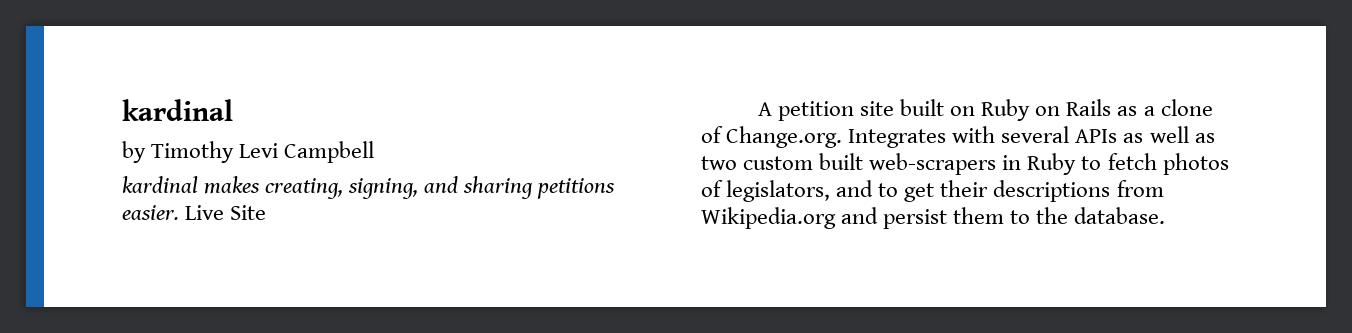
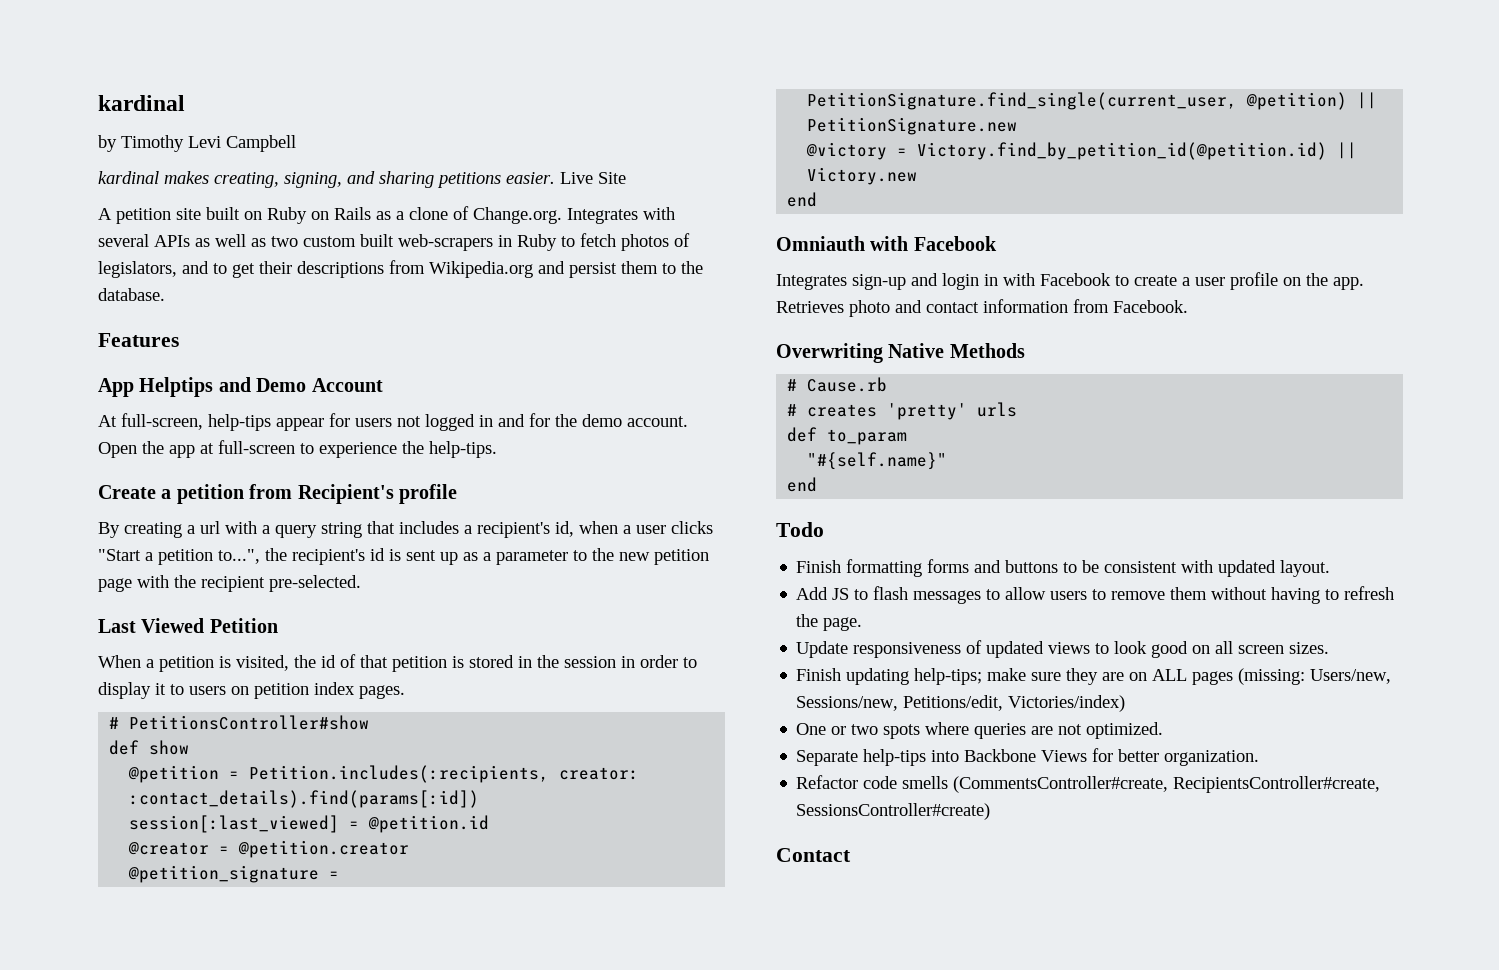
+ Features
+ App Helptips and Demo Account
+ At full-screen, help-tips appear for users not logged in and for the demo account. Open the app at full-screen to experience the help-tips.
+ Create a petition from Recipient's profile
+ By creating a url with a query string that includes a recipient's id, when a user clicks "Start a petition to...", the recipient's id is sent up as a parameter to the new petition page with the recipient pre-selected.
+ Last Viewed Petition
+ When a petition is visited, the id of that petition is stored in the session in order to display it to users on petition index pages.
+ # PetitionsController#show
+ def show
+ @petition = Petition.includes(:recipients, creator: :contact_details).find(params[:id])
+ session[:last_viewed] = @petition.id
+ @creator = @petition.creator
+ @petition_signature = PetitionSignature.find_single(current_user, @petition) || PetitionSignature.new
+ @victory = Victory.find_by_petition_id(@petition.id) || Victory.new
+ end
+ Omniauth with Facebook
+ Integrates sign-up and login in with Facebook to create a user profile on the app. Retrieves photo and contact information from Facebook.
+ Overwriting Native Methods
+ # Cause.rb
+ # creates 'pretty' urls
+ def to_param
+ "#{self.name}"
+ end
+ Todo
+ Finish formatting forms and buttons to be consistent with updated layout.
+ Add JS to flash messages to allow users to remove them without having to refresh the page.
+ Update responsiveness of updated views to look good on all screen sizes.
+ Finish updating help-tips; make sure they are on ALL pages (missing: Users/new, Sessions/new, Petitions/edit, Victories/index)
+ One or two spots where queries are not optimized.
+ Separate help-tips into Backbone Views for better organization.
+ Refactor code smells (CommentsController#create, RecipientsController#create, SessionsController#create)
+ Contact

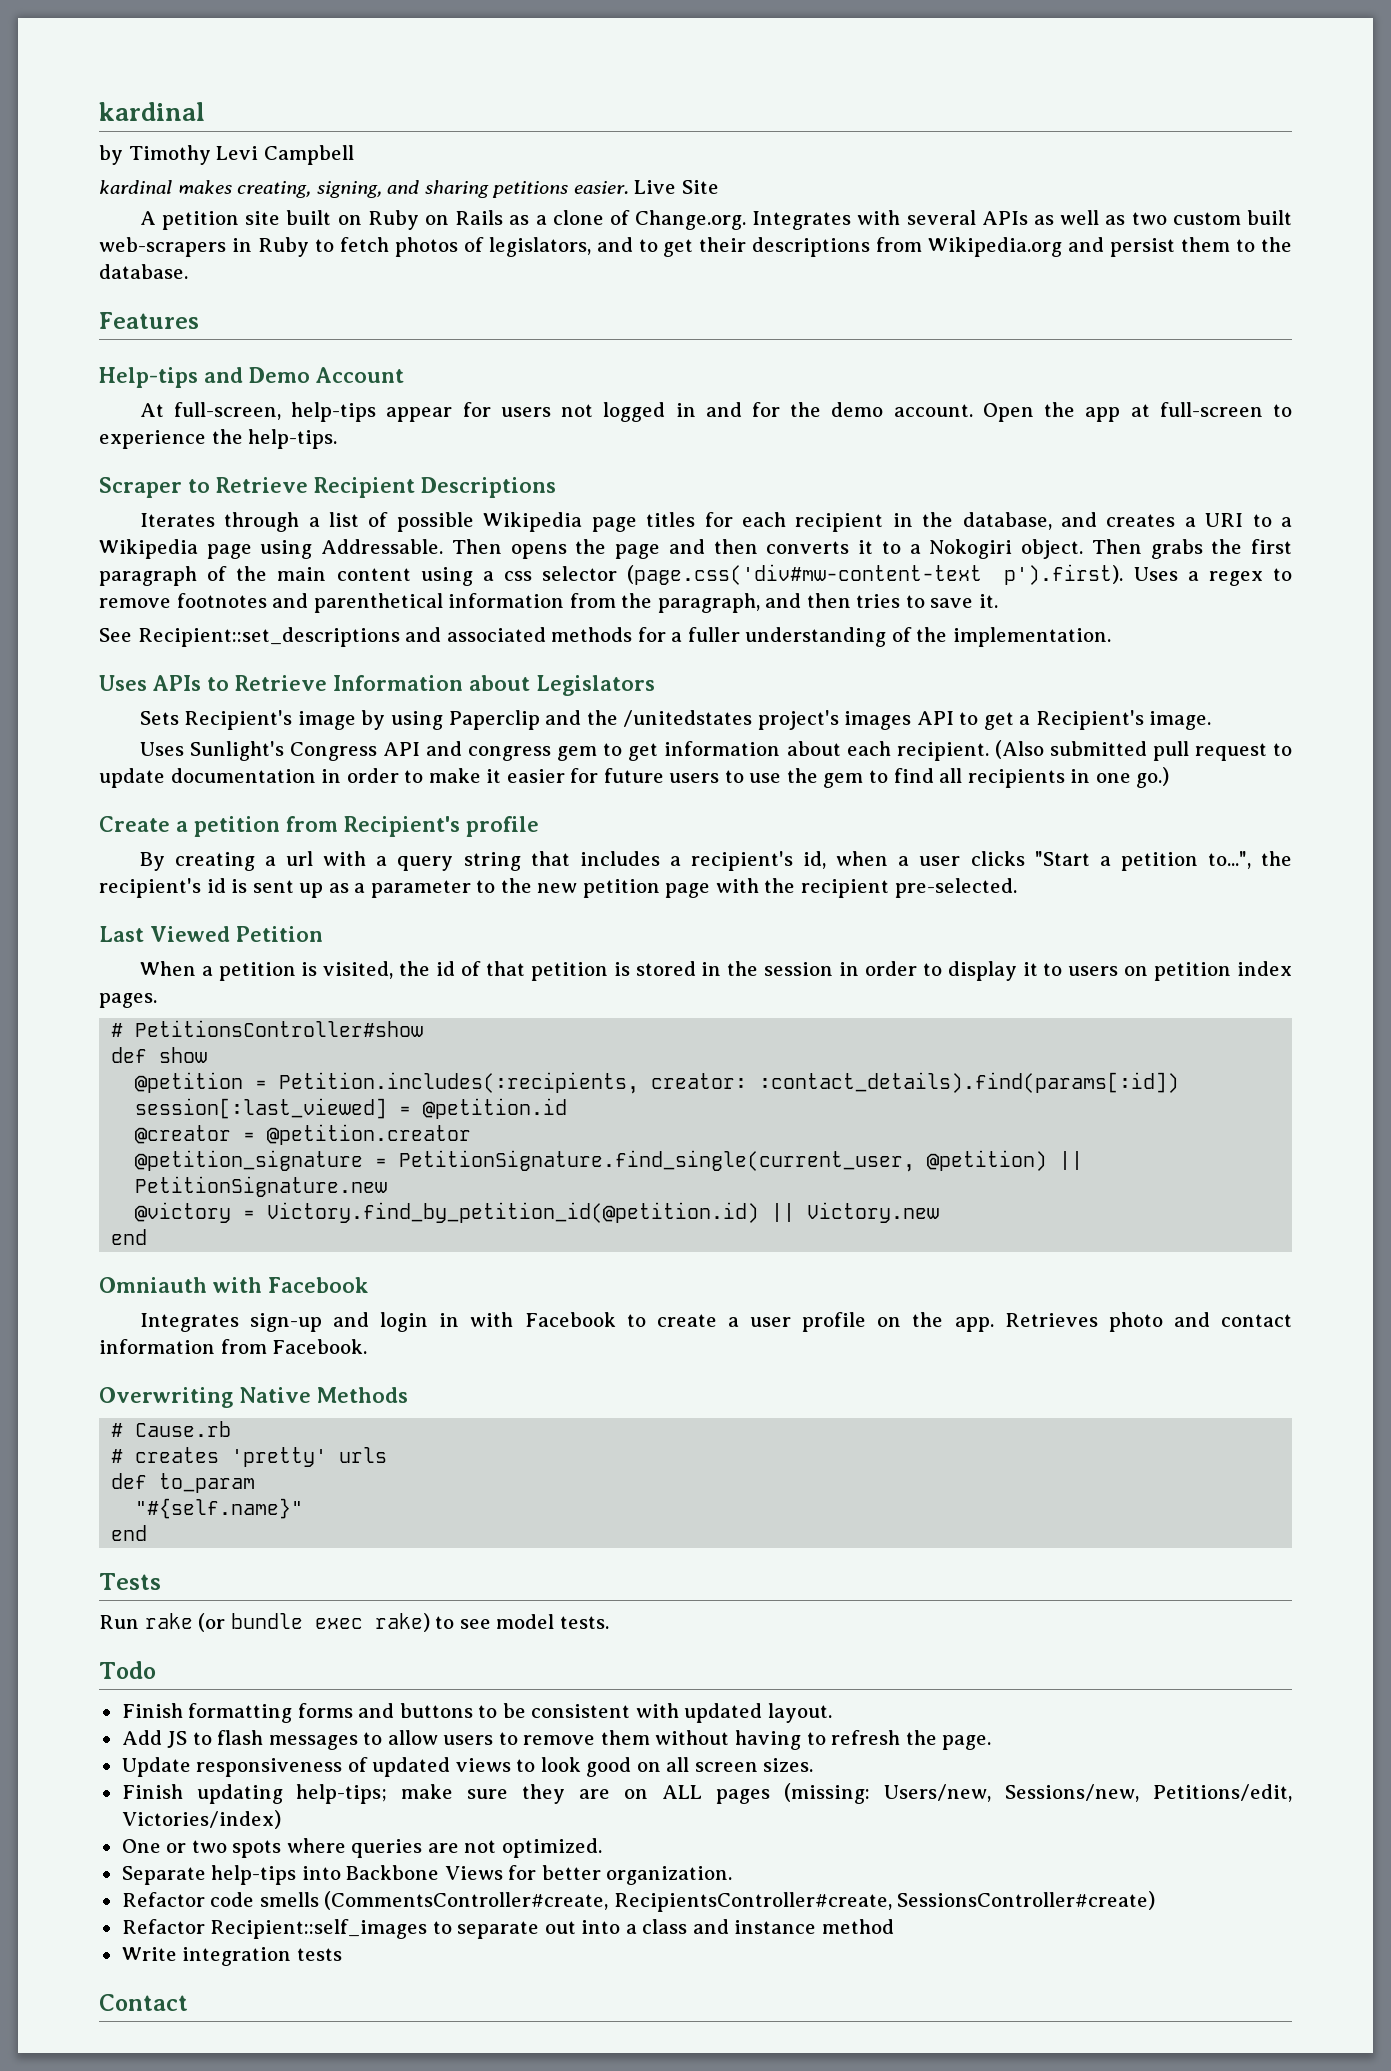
- App Helptips and Demo Account
+ Help-tips and Demo Account
+ Scraper to Retrieve Recipient Descriptions
+ Iterates through a list of possible Wikipedia page titles for each recipient in the database, and creates a URI to a Wikipedia page using Addressable. Then opens the page and then converts it to a Nokogiri object. Then grabs the first paragraph of the main content using a css selector (page.css('div#mw-content-text p').first). Uses a regex to remove footnotes and parenthetical information from the paragraph, and then tries to save it.
+ See Recipient::set_descriptions and associated methods for a fuller understanding of the implementation.
+ Uses APIs to Retrieve Information about Legislators
+ Sets Recipient's image by using Paperclip and the /unitedstates project's images API to get a Recipient's image.
+ Uses Sunlight's Congress API and congress gem to get information about each recipient. (Also submitted pull request to update documentation in order to make it easier for future users to use the gem to find all recipients in one go.)
+ Tests
+ Run rake (or bundle exec rake) to see model tests.
+ Refactor Recipient::self_images to separate out into a class and instance method
+ Write integration tests

